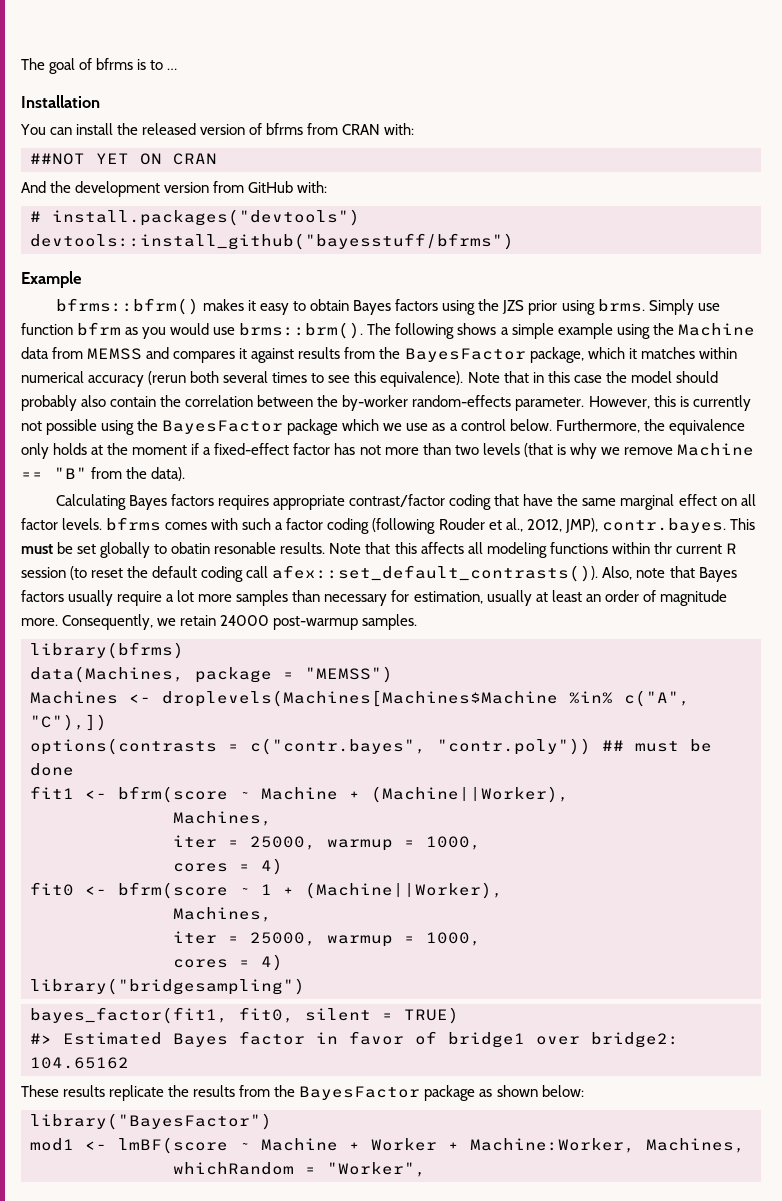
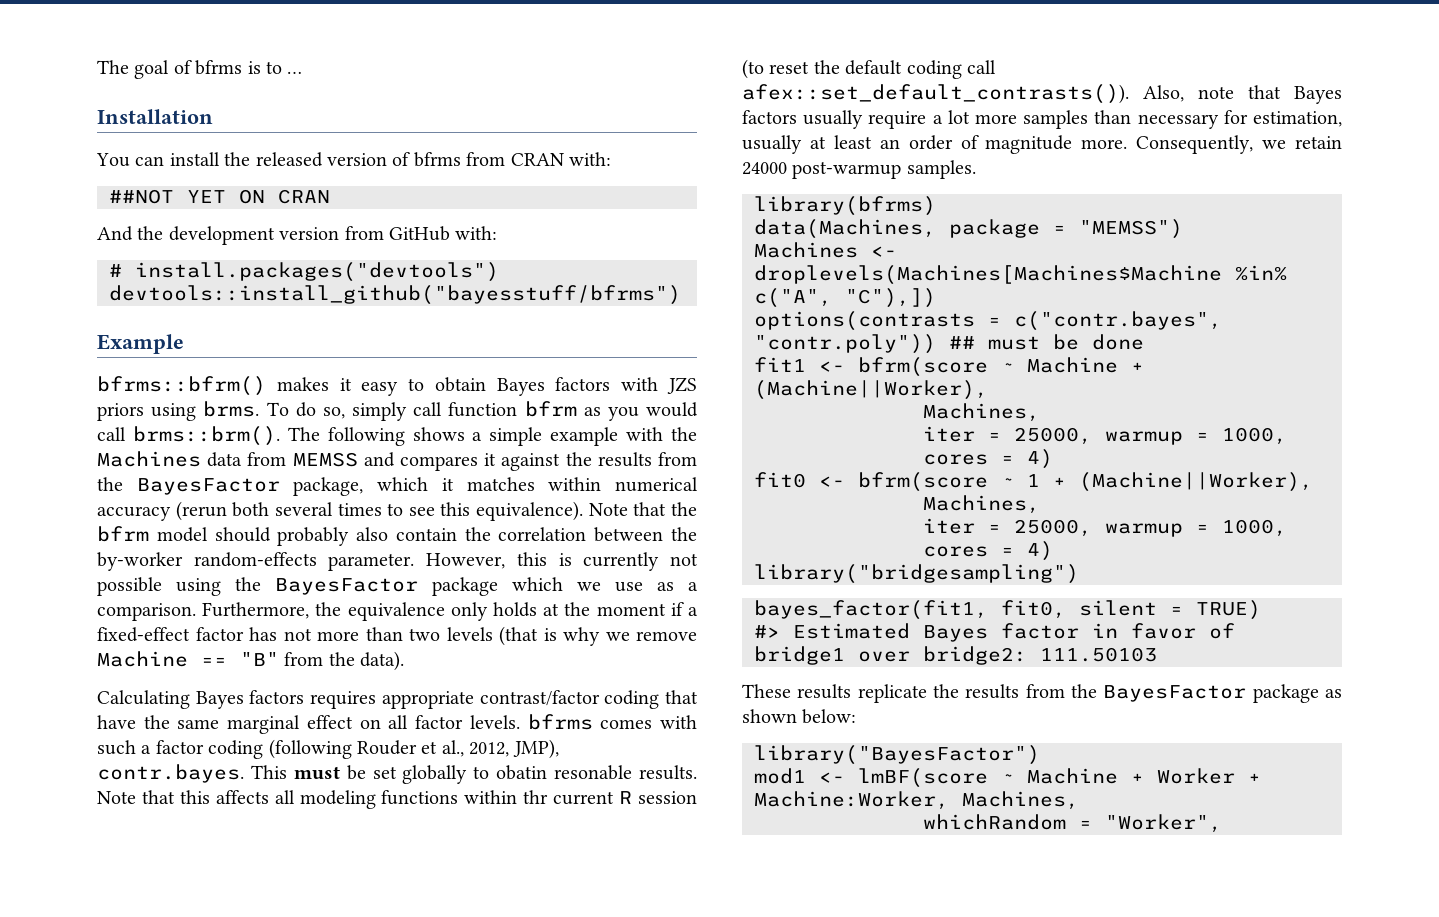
- bfrms::bfrm() makes it easy to obtain Bayes factors using the JZS prior using brms. Simply use function bfrm as you would use brms::brm().
+ bfrms::bfrm() makes it easy to obtain Bayes factors with JZS priors using brms. To do so, simply call function bfrm as you would call brms::brm().
- The following shows a simple example using the Machine data from MEMSS and compares it against results from the BayesFactor package, which it matches within numerical accuracy (rerun both several times to see this equivalence).
+ The following shows a simple example with the Machines data from MEMSS and compares it against the results from the BayesFactor package, which it matches within numerical accuracy (rerun both several times to see this equivalence).
- Note that in this case the model should probably also contain the correlation between the by-worker random-effects parameter.
+ Note that the bfrm model should probably also contain the correlation between the by-worker random-effects parameter.
- However, this is currently not possible using the BayesFactor package which we use as a control below.
+ However, this is currently not possible using the BayesFactor package which we use as a comparison.
- #> Estimated Bayes factor in favor of bridge1 over bridge2: 104.65162
+ #> Estimated Bayes factor in favor of bridge1 over bridge2: 111.50103

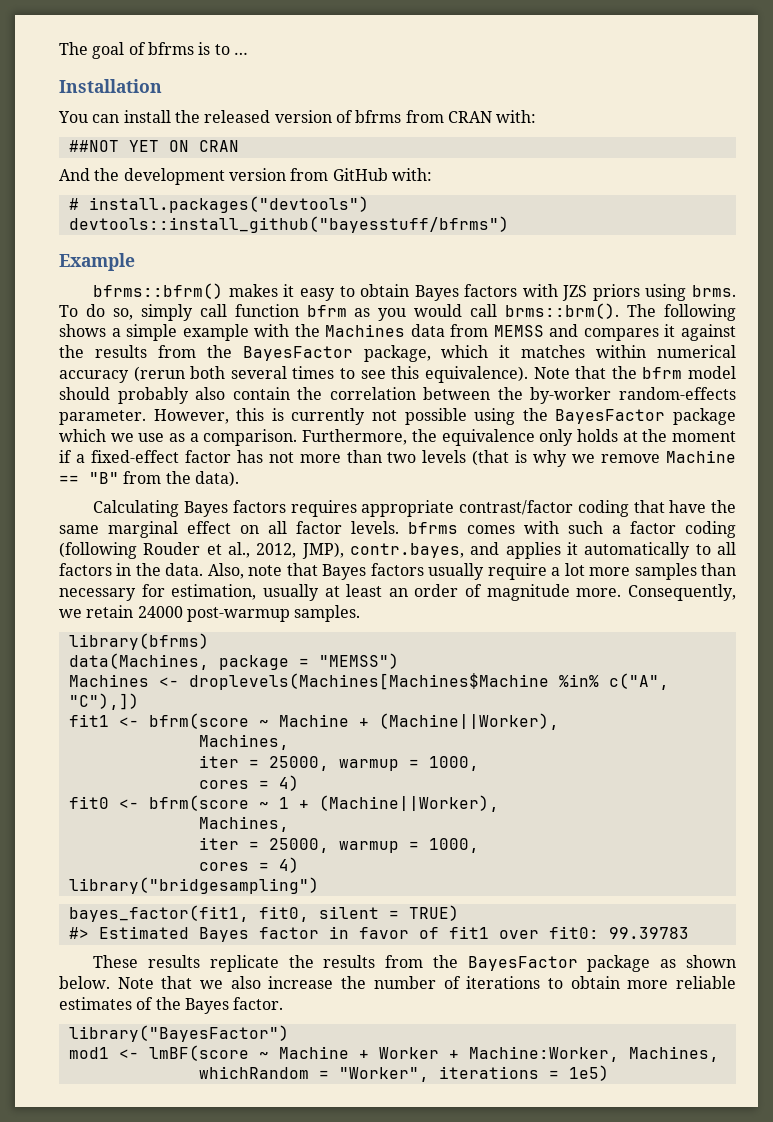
- Calculating Bayes factors requires appropriate contrast/factor coding that have the same marginal effect on all factor levels. bfrms comes with such a factor coding (following Rouder et al., 2012, JMP), contr.bayes. This must be set globally to obatin resonable results. Note that this affects all modeling functions within thr current R session (to reset the default coding call afex::set_default_contrasts()).
+ Calculating Bayes factors requires appropriate contrast/factor coding that have the same marginal effect on all factor levels. bfrms comes with such a factor coding (following Rouder et al., 2012, JMP), contr.bayes, and applies it automatically to all factors in the data.
- options(contrasts = c("contr.bayes", "contr.poly")) ## must be done
- #> Estimated Bayes factor in favor of bridge1 over bridge2: 111.50103
+ #> Estimated Bayes factor in favor of fit1 over fit0: 99.39783
- These results replicate the results from the BayesFactor package as shown below:
+ These results replicate the results from the BayesFactor package as shown below. Note that we also increase the number of iterations to obtain more reliable estimates of the Bayes factor.
- whichRandom = "Worker",
+ whichRandom = "Worker", iterations = 1e5)

